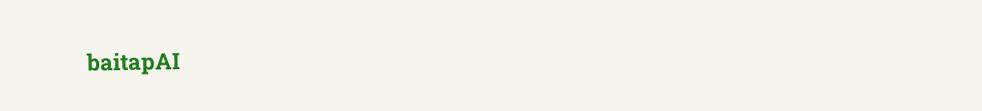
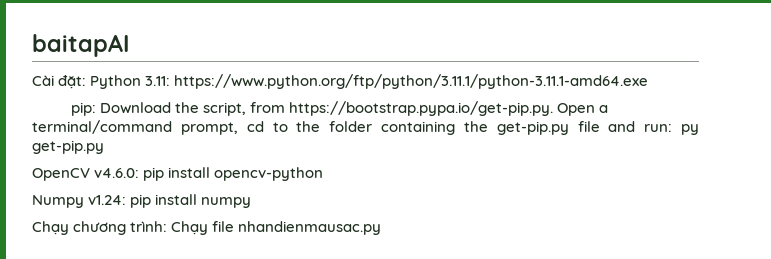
+ Cài đặt: Python 3.11: https://www.python.org/ftp/python/3.11.1/python-3.11.1-amd64.exe
+ pip: Download the script, from https://bootstrap.pypa.io/get-pip.py. Open a terminal/command prompt, cd to the folder containing the get-pip.py file and run: py get-pip.py
+ OpenCV v4.6.0: pip install opencv-python
+ Numpy v1.24: pip install numpy
+ Chạy chương trình: Chạy file nhandienmausac.py

